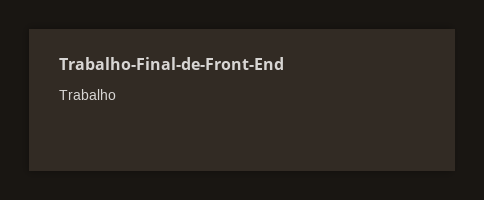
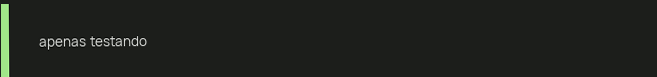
- Trabalho-Final-de-Front-End
- Trabalho
+ apenas testando

